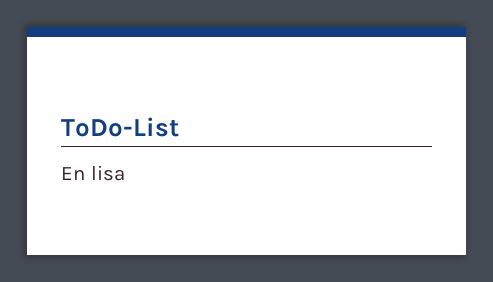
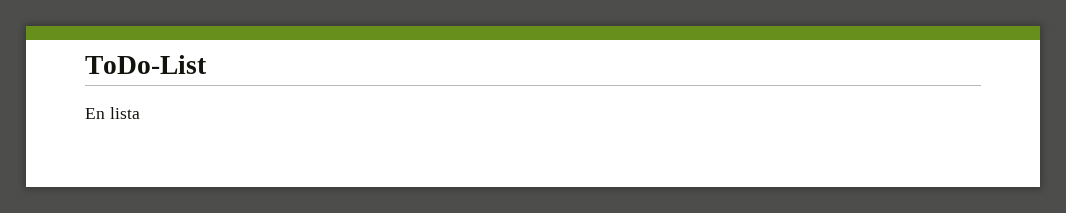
- En lisa
+ En lista

